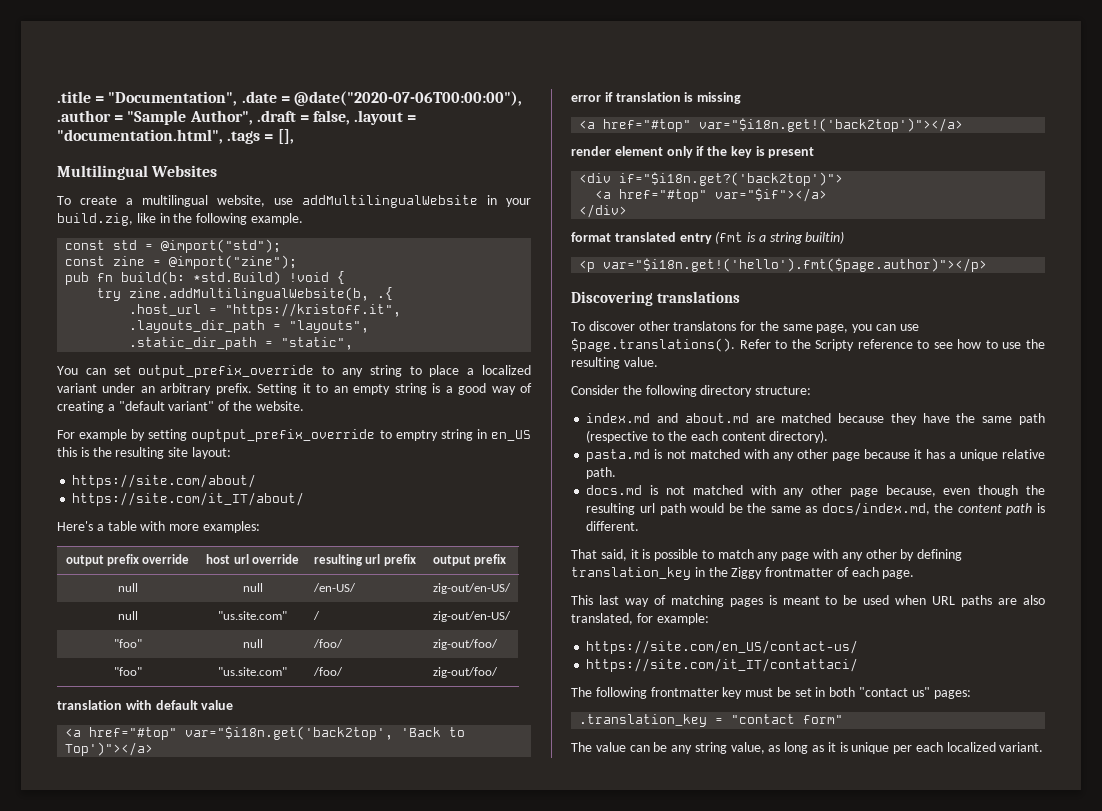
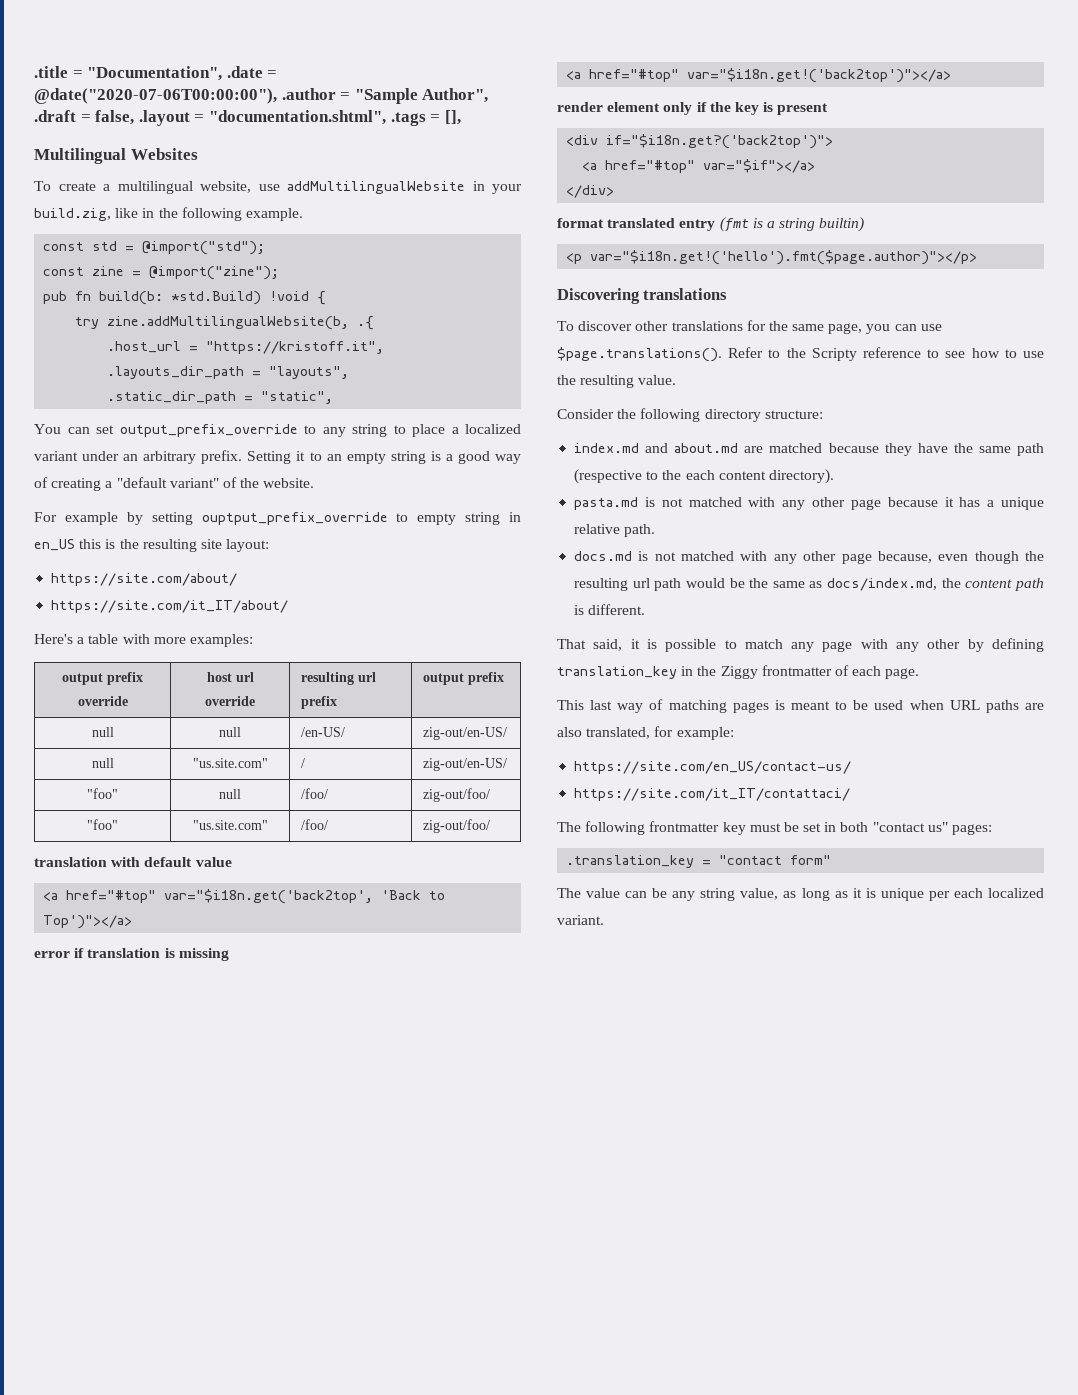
- .title = "Documentation", .date = @date("2020-07-06T00:00:00"), .author = "Sample Author", .draft = false, .layout = "documentation.html", .tags = [],
+ .title = "Documentation", .date = @date("2020-07-06T00:00:00"), .author = "Sample Author", .draft = false, .layout = "documentation.shtml", .tags = [],
- For example by setting ouptput_prefix_override to emptry string in en_US this is the resulting site layout:
+ For example by setting ouptput_prefix_override to empty string in en_US this is the resulting site layout:
- To discover other translatons for the same page, you can use $page.translations(). Refer to the Scripty reference to see how to use the resulting value.
+ To discover other translations for the same page, you can use $page.translations(). Refer to the Scripty reference to see how to use the resulting value.

